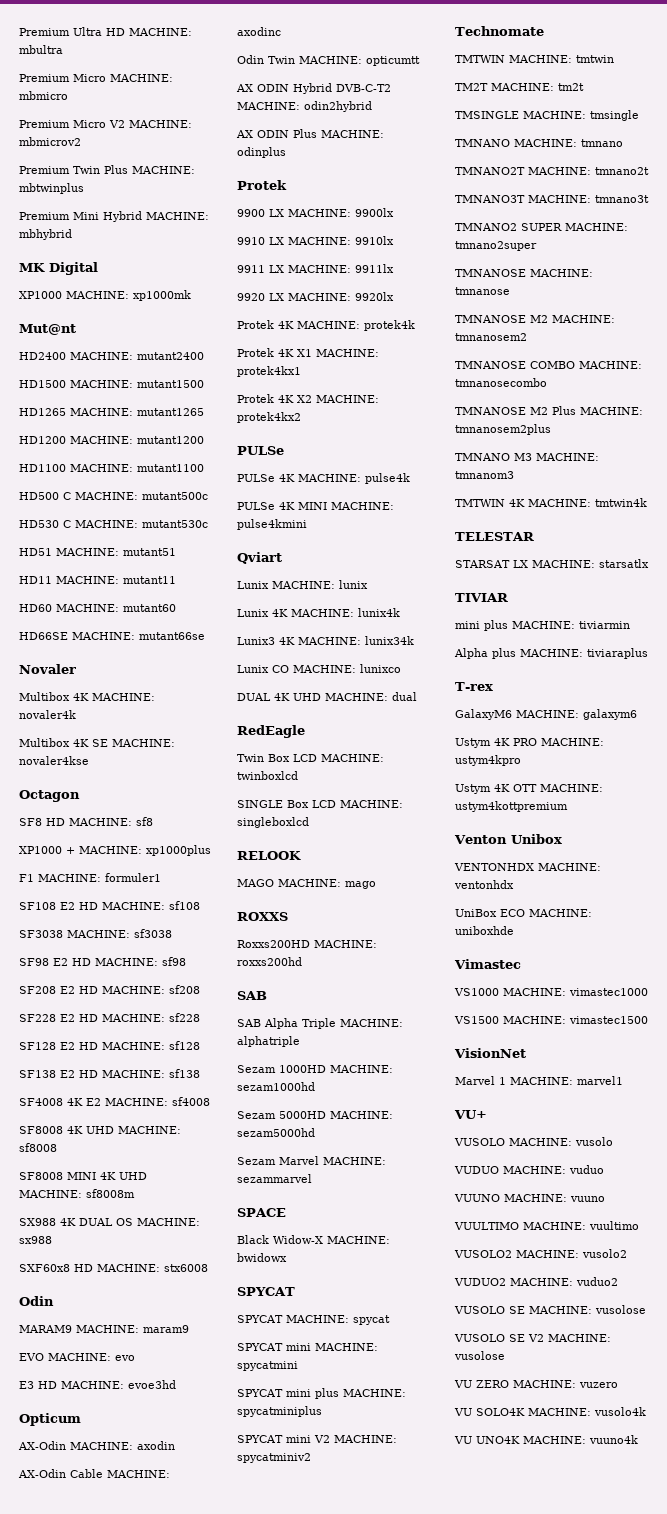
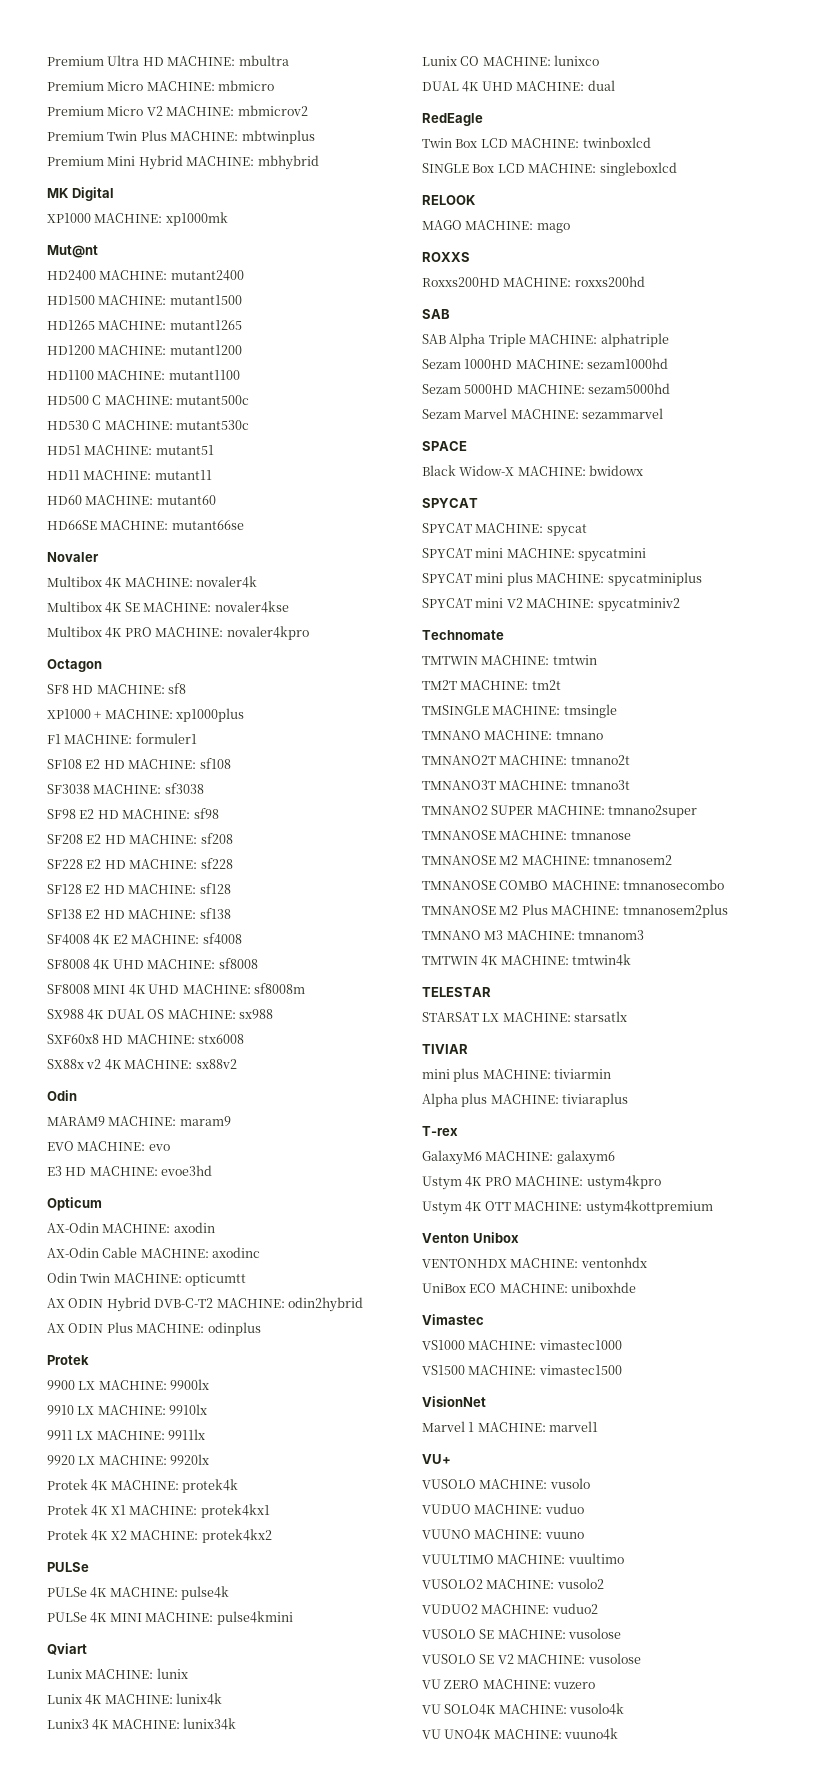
+ Multibox 4K PRO MACHINE: novaler4kpro
+ SX88x v2 4K MACHINE: sx88v2

